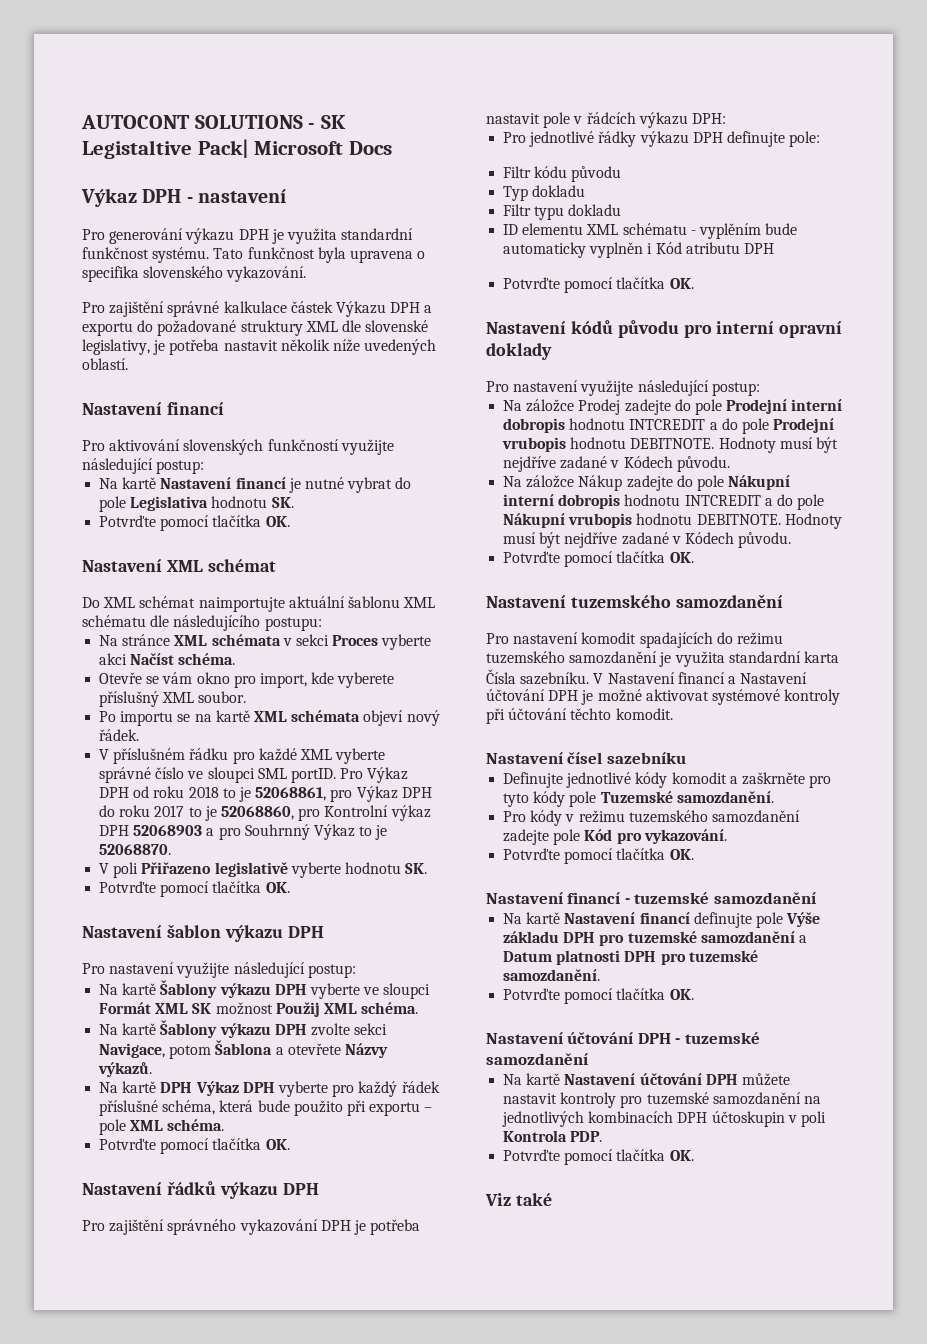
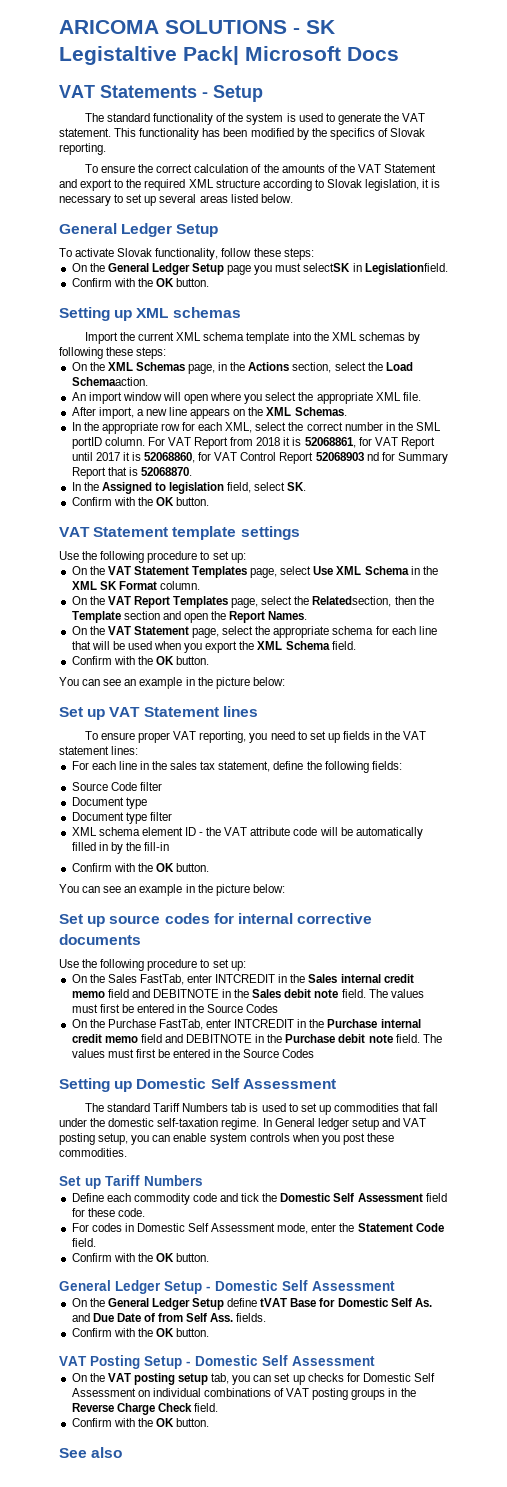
- AUTOCONT SOLUTIONS - SK Legistaltive Pack| Microsoft Docs
+ ARICOMA SOLUTIONS - SK Legistaltive Pack| Microsoft Docs
- Výkaz DPH - nastavení
- Pro generování výkazu DPH je využita standardní funkčnost systému. Tato funkčnost byla upravena o specifika slovenského vykazování.
- Pro zajištění správné kalkulace částek Výkazu DPH a exportu do požadované struktury XML dle slovenské legislativy, je potřeba nastavit několik níže uvedených oblastí.
- Nastavení financí
- Pro aktivování slovenských funkčností využijte následující postup:
- Na kartě Nastavení financí je nutné vybrat do pole Legislativa hodnotu SK.
- Potvrďte pomocí tlačítka OK.
- Nastavení XML schémat
- Do XML schémat naimportujte aktuální šablonu XML schématu dle následujícího postupu:
- Na stránce XML schémata v sekci Proces vyberte akci Načíst schéma.
- Otevře se vám okno pro import, kde vyberete příslušný XML soubor.
- Po importu se na kartě XML schémata objeví nový řádek.
- V příslušném řádku pro každé XML vyberte správné číslo ve sloupci SML portID. Pro Výkaz DPH od roku 2018 to je 52068861, pro Výkaz DPH do roku 2017 to je 52068860, pro Kontrolní výkaz DPH 52068903 a pro Souhrnný Výkaz to je 52068870.
- V poli Přiřazeno legislativě vyberte hodnotu SK.
- Potvrďte pomocí tlačítka OK.
- Nastavení šablon výkazu DPH
- Pro nastavení využijte následující postup:
- Na kartě Šablony výkazu DPH vyberte ve sloupci Formát XML SK možnost Použij XML schéma.
- Na kartě Šablony výkazu DPH zvolte sekci Navigace, potom Šablona a otevřete Názvy výkazů.
- Na kartě DPH Výkaz DPH vyberte pro každý řádek příslušné schéma, která bude použito při exportu – pole XML schéma.
- Potvrďte pomocí tlačítka OK.
- Nastavení řádků výkazu DPH
- Pro zajištění správného vykazování DPH je potřeba nastavit pole v řádcích výkazu DPH:
- Pro jednotlivé řádky výkazu DPH definujte pole:
- Filtr kódu původu
- Typ dokladu
- Filtr typu dokladu
- ID elementu XML schématu - vyplěním bude automaticky vyplněn i Kód atributu DPH
- Potvrďte pomocí tlačítka OK.
- Nastavení kódů původu pro interní opravní doklady
- Pro nastavení využijte následující postup:
- Na záložce Prodej zadejte do pole Prodejní interní dobropis hodnotu INTCREDIT a do pole Prodejní vrubopis hodnotu DEBITNOTE. Hodnoty musí být nejdříve zadané v Kódech původu.
- Na záložce Nákup zadejte do pole Nákupní interní dobropis hodnotu INTCREDIT a do pole Nákupní vrubopis hodnotu DEBITNOTE. Hodnoty musí být nejdříve zadané v Kódech původu.
- Potvrďte pomocí tlačítka OK.
- Nastavení tuzemského samozdanění
- Pro nastavení komodit spadajících do režimu tuzemského samozdanění je využita standardní karta Čísla sazebníku. V Nastavení financí a Nastavení účtování DPH je možné aktivovat systémové kontroly při účtování těchto komodit.
- Nastavení čísel sazebníku
- Definujte jednotlivé kódy komodit a zaškrněte pro tyto kódy pole Tuzemské samozdanění.
- Pro kódy v režimu tuzemského samozdanění zadejte pole Kód pro vykazování.
- Potvrďte pomocí tlačítka OK.
- Nastavení financí - tuzemské samozdanění
- Na kartě Nastavení financí definujte pole Výše základu DPH pro tuzemské samozdanění a Datum platnosti DPH pro tuzemské samozdanění.
- Potvrďte pomocí tlačítka OK.
- Nastavení účtování DPH - tuzemské samozdanění
- Na kartě Nastavení účtování DPH můžete nastavit kontroly pro tuzemské samozdanění na jednotlivých kombinacích DPH účtoskupin v poli Kontrola PDP.
- Potvrďte pomocí tlačítka OK.
- Viz také
+ VAT Statements - Setup
+ The standard functionality of the system is used to generate the VAT statement. This functionality has been modified by the specifics of Slovak reporting.
+ To ensure the correct calculation of the amounts of the VAT Statement and export to the required XML structure according to Slovak legislation, it is necessary to set up several areas listed below.
+ General Ledger Setup
+ To activate Slovak functionality, follow these steps:
+ On the General Ledger Setup page you must selectSK in Legislationfield.
+ Confirm with the OK button.
+ Setting up XML schemas
+ Import the current XML schema template into the XML schemas by following these steps:
+ On the XML Schemas page, in the Actions section, select the Load Schemaaction.
+ An import window will open where you select the appropriate XML file.
+ After import, a new line appears on the XML Schemas.
+ In the appropriate row for each XML, select the correct number in the SML portID column. For VAT Report from 2018 it is 52068861, for VAT Report until 2017 it is 52068860, for VAT Control Report 52068903 nd for Summary Report that is 52068870.
+ In the Assigned to legislation field, select SK.
+ Confirm with the OK button.
+ VAT Statement template settings
+ Use the following procedure to set up:
+ On the VAT Statement Templates page, select Use XML Schema in the XML SK Format column.
+ On the VAT Report Templates page, select the Relatedsection, then the Template section and open the Report Names.
+ On the VAT Statement page, select the appropriate schema for each line that will be used when you export the XML Schema field.
+ Confirm with the OK button.
+ You can see an example in the picture below:
+ Set up VAT Statement lines
+ To ensure proper VAT reporting, you need to set up fields in the VAT statement lines:
+ For each line in the sales tax statement, define the following fields:
+ Source Code filter
+ Document type
+ Document type filter
+ XML schema element ID - the VAT attribute code will be automatically filled in by the fill-in
+ Confirm with the OK button.
+ You can see an example in the picture below:
+ Set up source codes for internal corrective documents
+ Use the following procedure to set up:
+ On the Sales FastTab, enter INTCREDIT in the Sales internal credit memo field and DEBITNOTE in the Sales debit note field. The values must first be entered in the Source Codes
+ On the Purchase FastTab, enter INTCREDIT in the Purchase internal credit memo field and DEBITNOTE in the Purchase debit note field. The values must first be entered in the Source Codes
+ Setting up Domestic Self Assessment
+ The standard Tariff Numbers tab is used to set up commodities that fall under the domestic self-taxation regime. In General ledger setup and VAT posting setup, you can enable system controls when you post these commodities.
+ Set up Tariff Numbers
+ Define each commodity code and tick the Domestic Self Assessment field for these code.
+ For codes in Domestic Self Assessment mode, enter the Statement Code field.
+ Confirm with the OK button.
+ General Ledger Setup - Domestic Self Assessment
+ On the General Ledger Setup define tVAT Base for Domestic Self As. and Due Date of from Self Ass. fields.
+ Confirm with the OK button.
+ VAT Posting Setup - Domestic Self Assessment
+ On the VAT posting setup tab, you can set up checks for Domestic Self Assessment on individual combinations of VAT posting groups in the Reverse Charge Check field.
+ Confirm with the OK button.
+ See also

